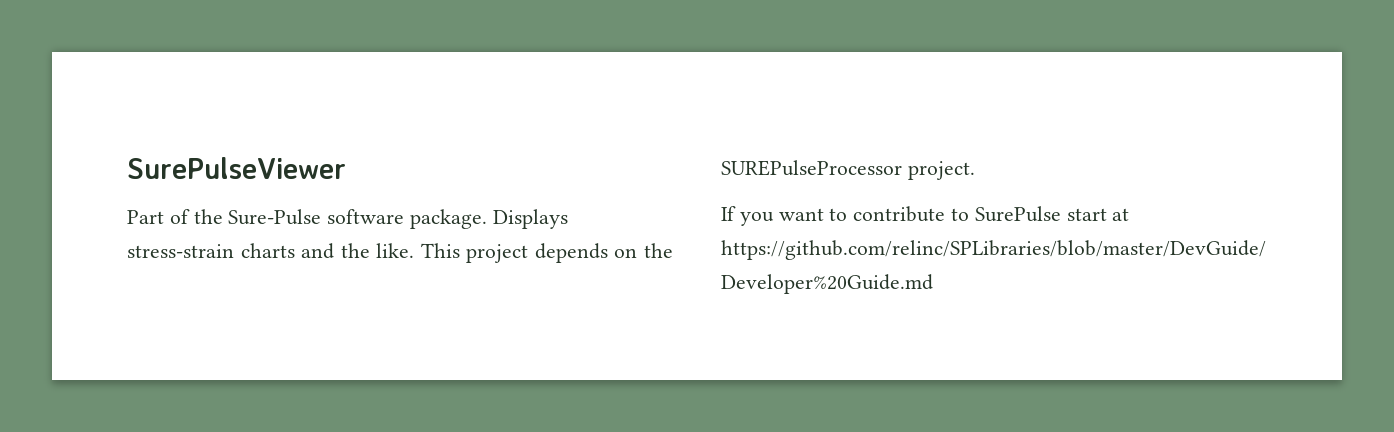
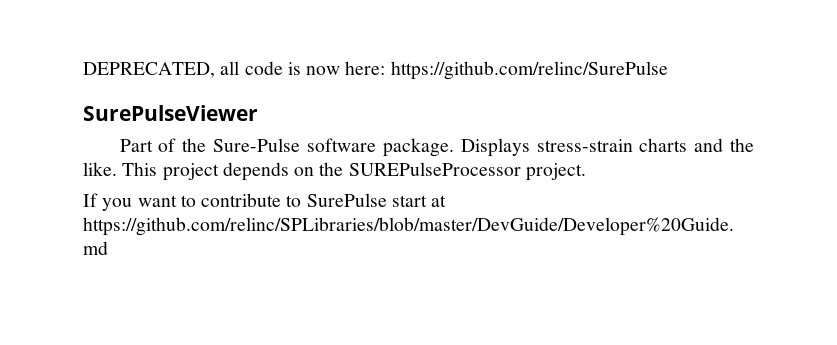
+ DEPRECATED, all code is now here: https://github.com/relinc/SurePulse

